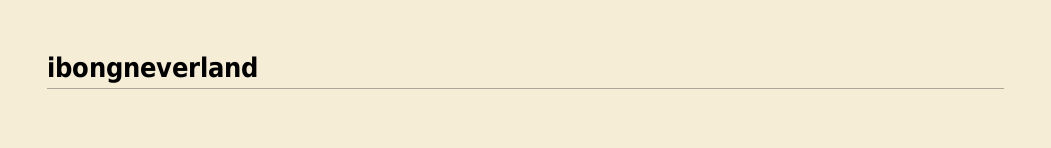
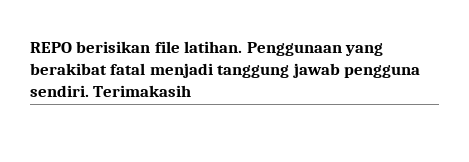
- ibongneverland
+ REPO berisikan file latihan. Penggunaan yang berakibat fatal menjadi tanggung jawab pengguna sendiri. Terimakasih

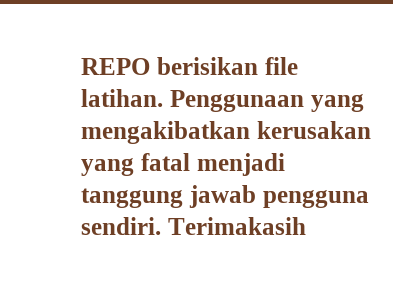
- Penggunaan yang berakibat fatal menjadi tanggung jawab pengguna sendiri.
+ Penggunaan yang mengakibatkan kerusakan yang fatal menjadi tanggung jawab pengguna sendiri.

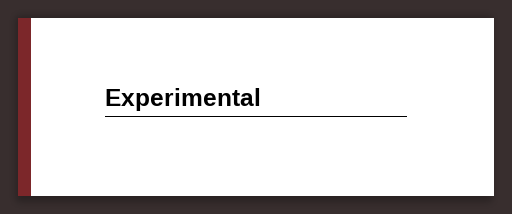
- REPO berisikan file latihan. Penggunaan yang mengakibatkan kerusakan yang fatal menjadi tanggung jawab pengguna sendiri. Terimakasih
+ Experimental

